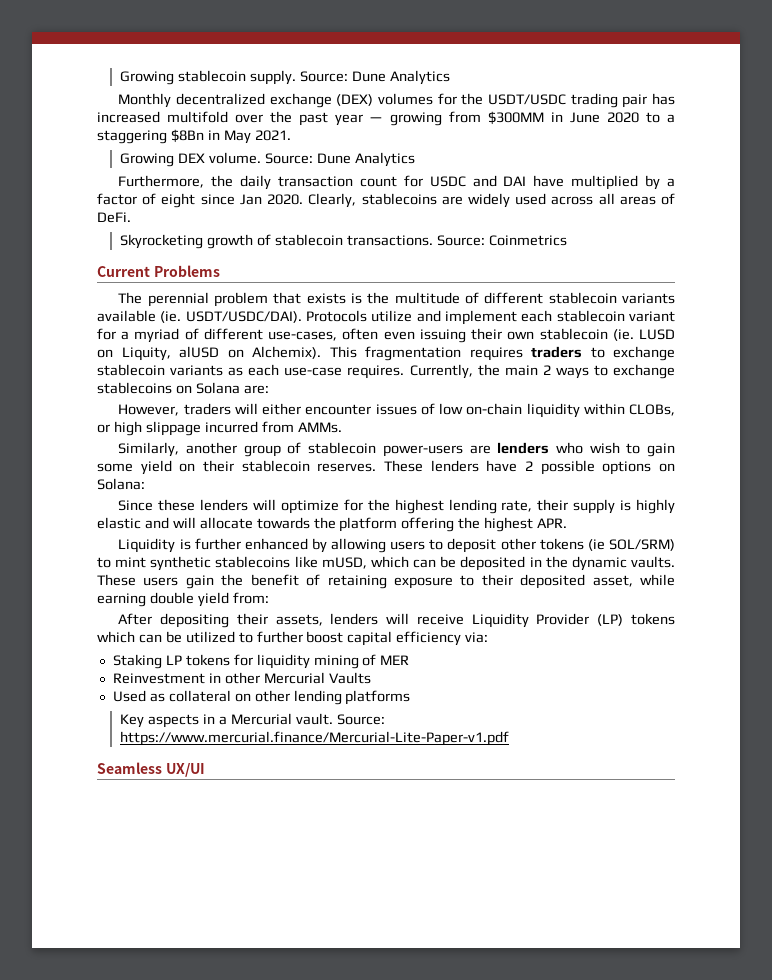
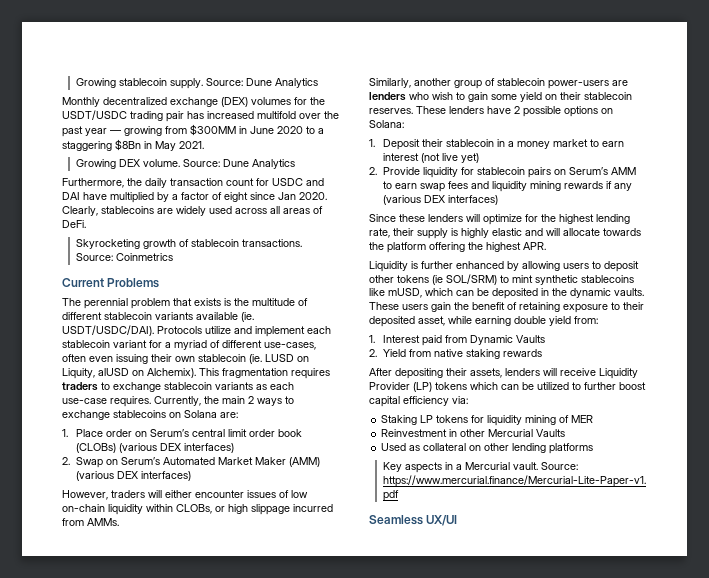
+ 1. Place order on Serum’s central limit order book (CLOBs) (various DEX interfaces)
+ 2. Swap on Serum’s Automated Market Maker (AMM) (various DEX interfaces)
+ 1. Deposit their stablecoin in a money market to earn interest (not live yet)
+ 2. Provide liquidity for stablecoin pairs on Serum’s AMM to earn swap fees and liquidity mining rewards if any (various DEX interfaces)
+ 1. Interest paid from Dynamic Vaults
+ 2. Yield from native staking rewards

